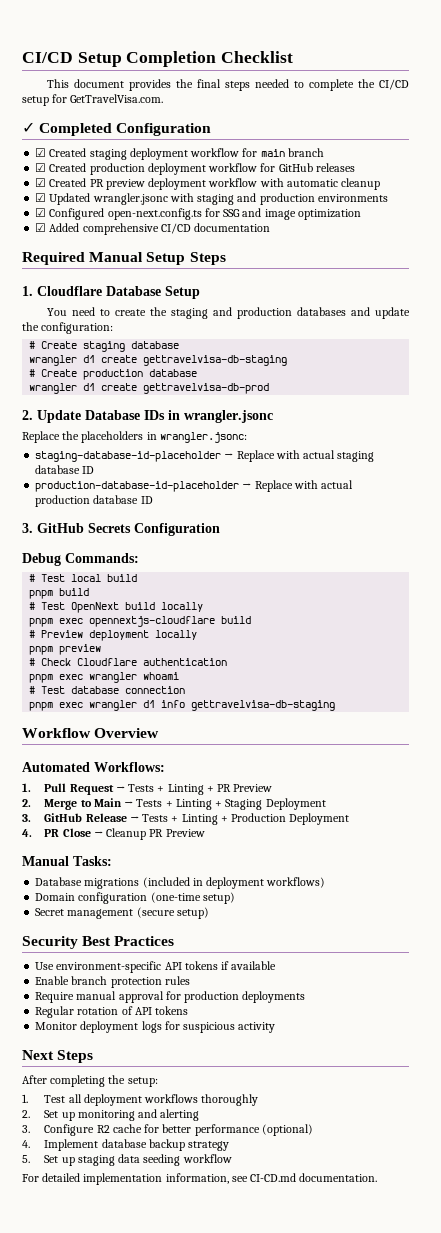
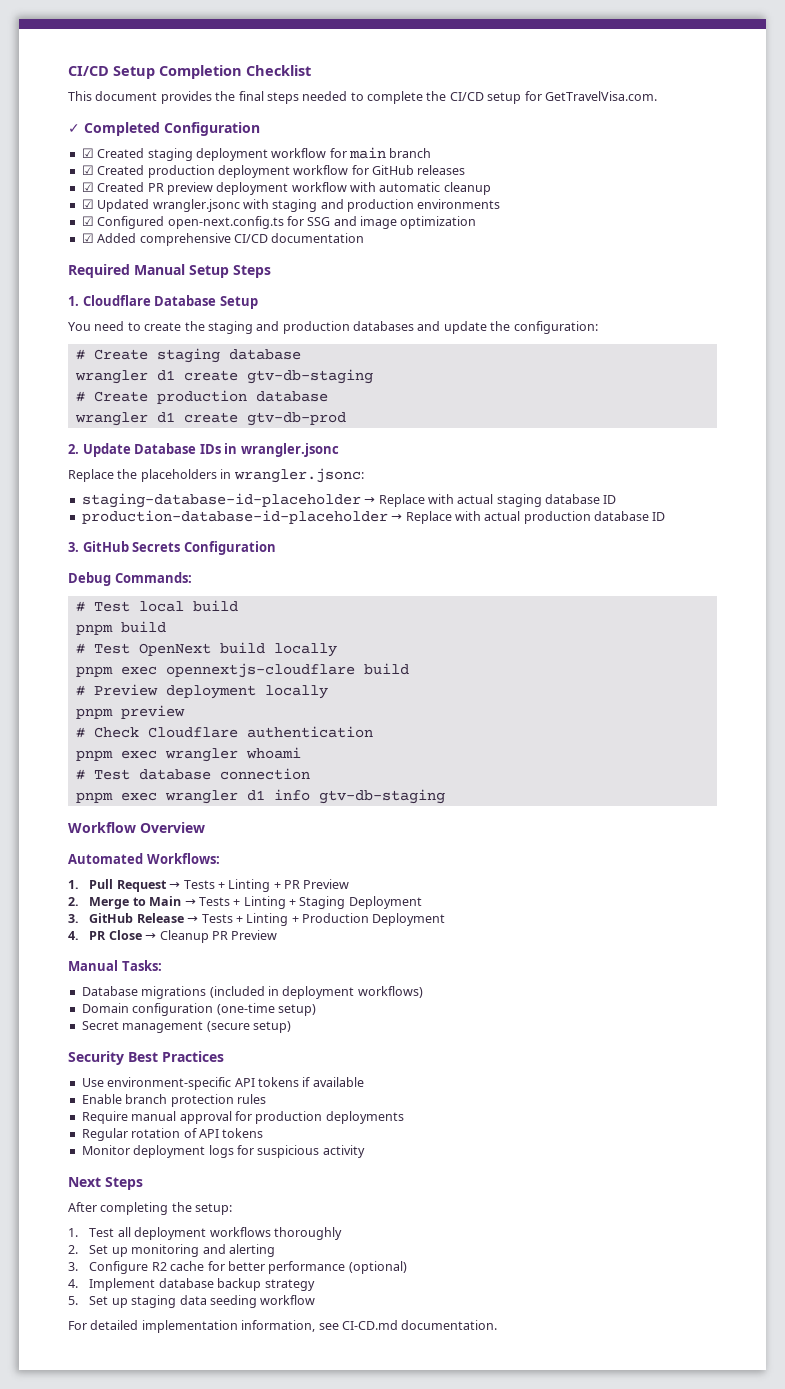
- wrangler d1 create gettravelvisa-db-staging
+ wrangler d1 create gtv-db-staging
- wrangler d1 create gettravelvisa-db-prod
+ wrangler d1 create gtv-db-prod
- pnpm exec wrangler d1 info gettravelvisa-db-staging
+ pnpm exec wrangler d1 info gtv-db-staging

